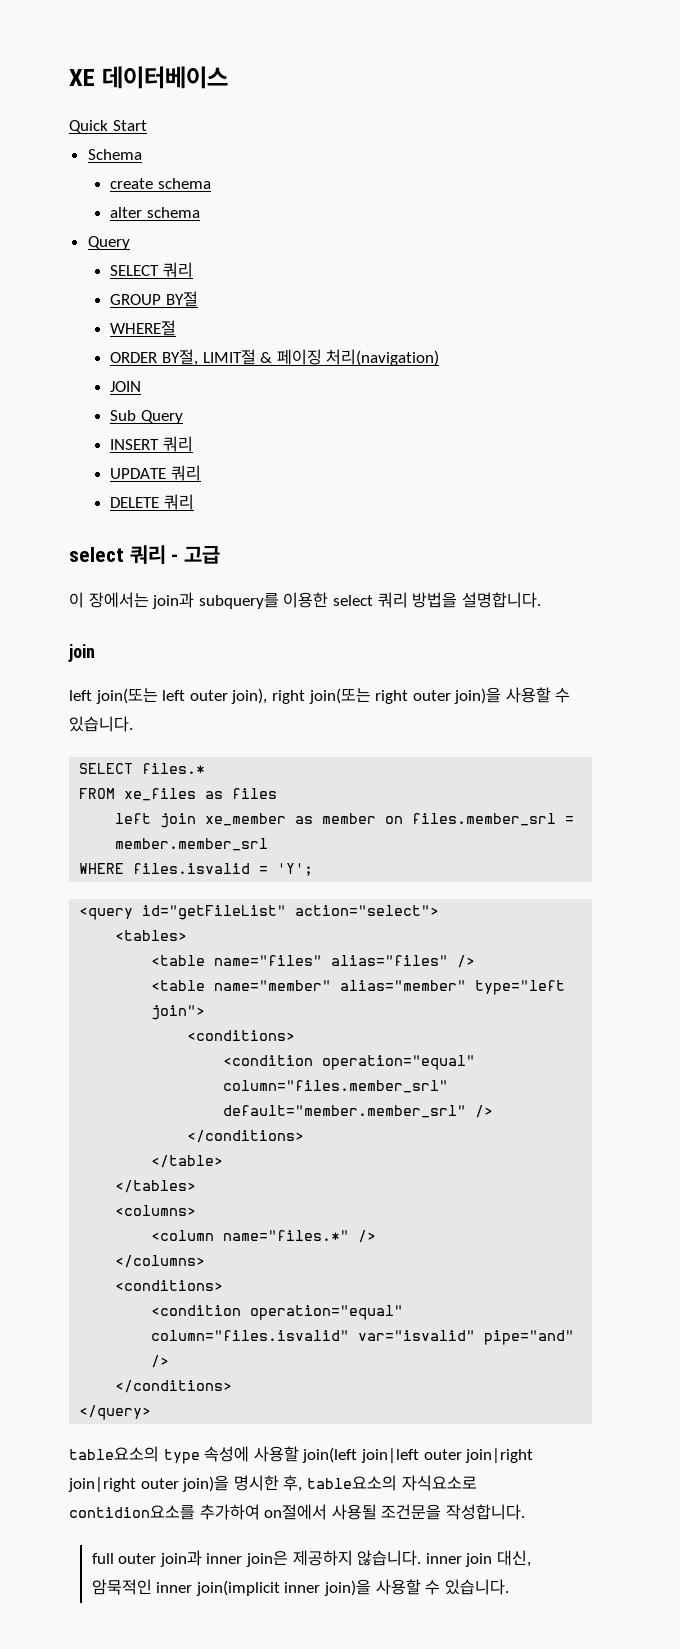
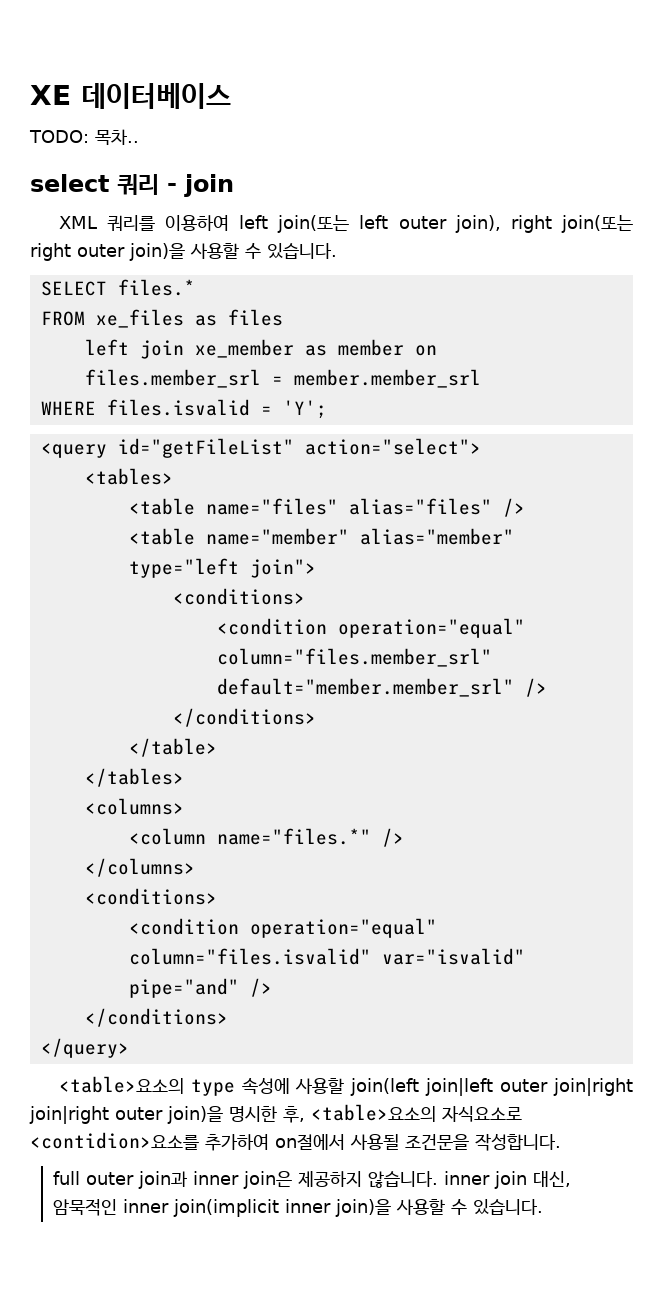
- Quick Start
- Schema
- create schema
- alter schema
- Query
- SELECT 쿼리
- GROUP BY절
- WHERE절
- ORDER BY절, LIMIT절 & 페이징 처리(navigation)
- JOIN
- Sub Query
- INSERT 쿼리
- UPDATE 쿼리
- DELETE 쿼리
- select 쿼리 - 고급
- 이 장에서는 join과 subquery를 이용한 select 쿼리 방법을 설명합니다.
- join
- left join(또는 left outer join), right join(또는 right outer join)을 사용할 수 있습니다.
+ TODO: 목차..
+ select 쿼리 - join
+ XML 쿼리를 이용하여 left join(또는 left outer join), right join(또는 right outer join)을 사용할 수 있습니다.
- table요소의 type 속성에 사용할 join(left join|left outer join|right join|right outer join)을 명시한 후, table요소의 자식요소로 contidion요소를 추가하여 on절에서 사용될 조건문을 작성합니다.
+ <table>요소의 type 속성에 사용할 join(left join|left outer join|right join|right outer join)을 명시한 후, <table>요소의 자식요소로 <contidion>요소를 추가하여 on절에서 사용될 조건문을 작성합니다.

